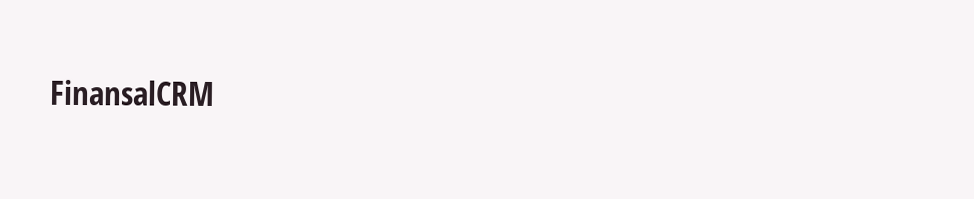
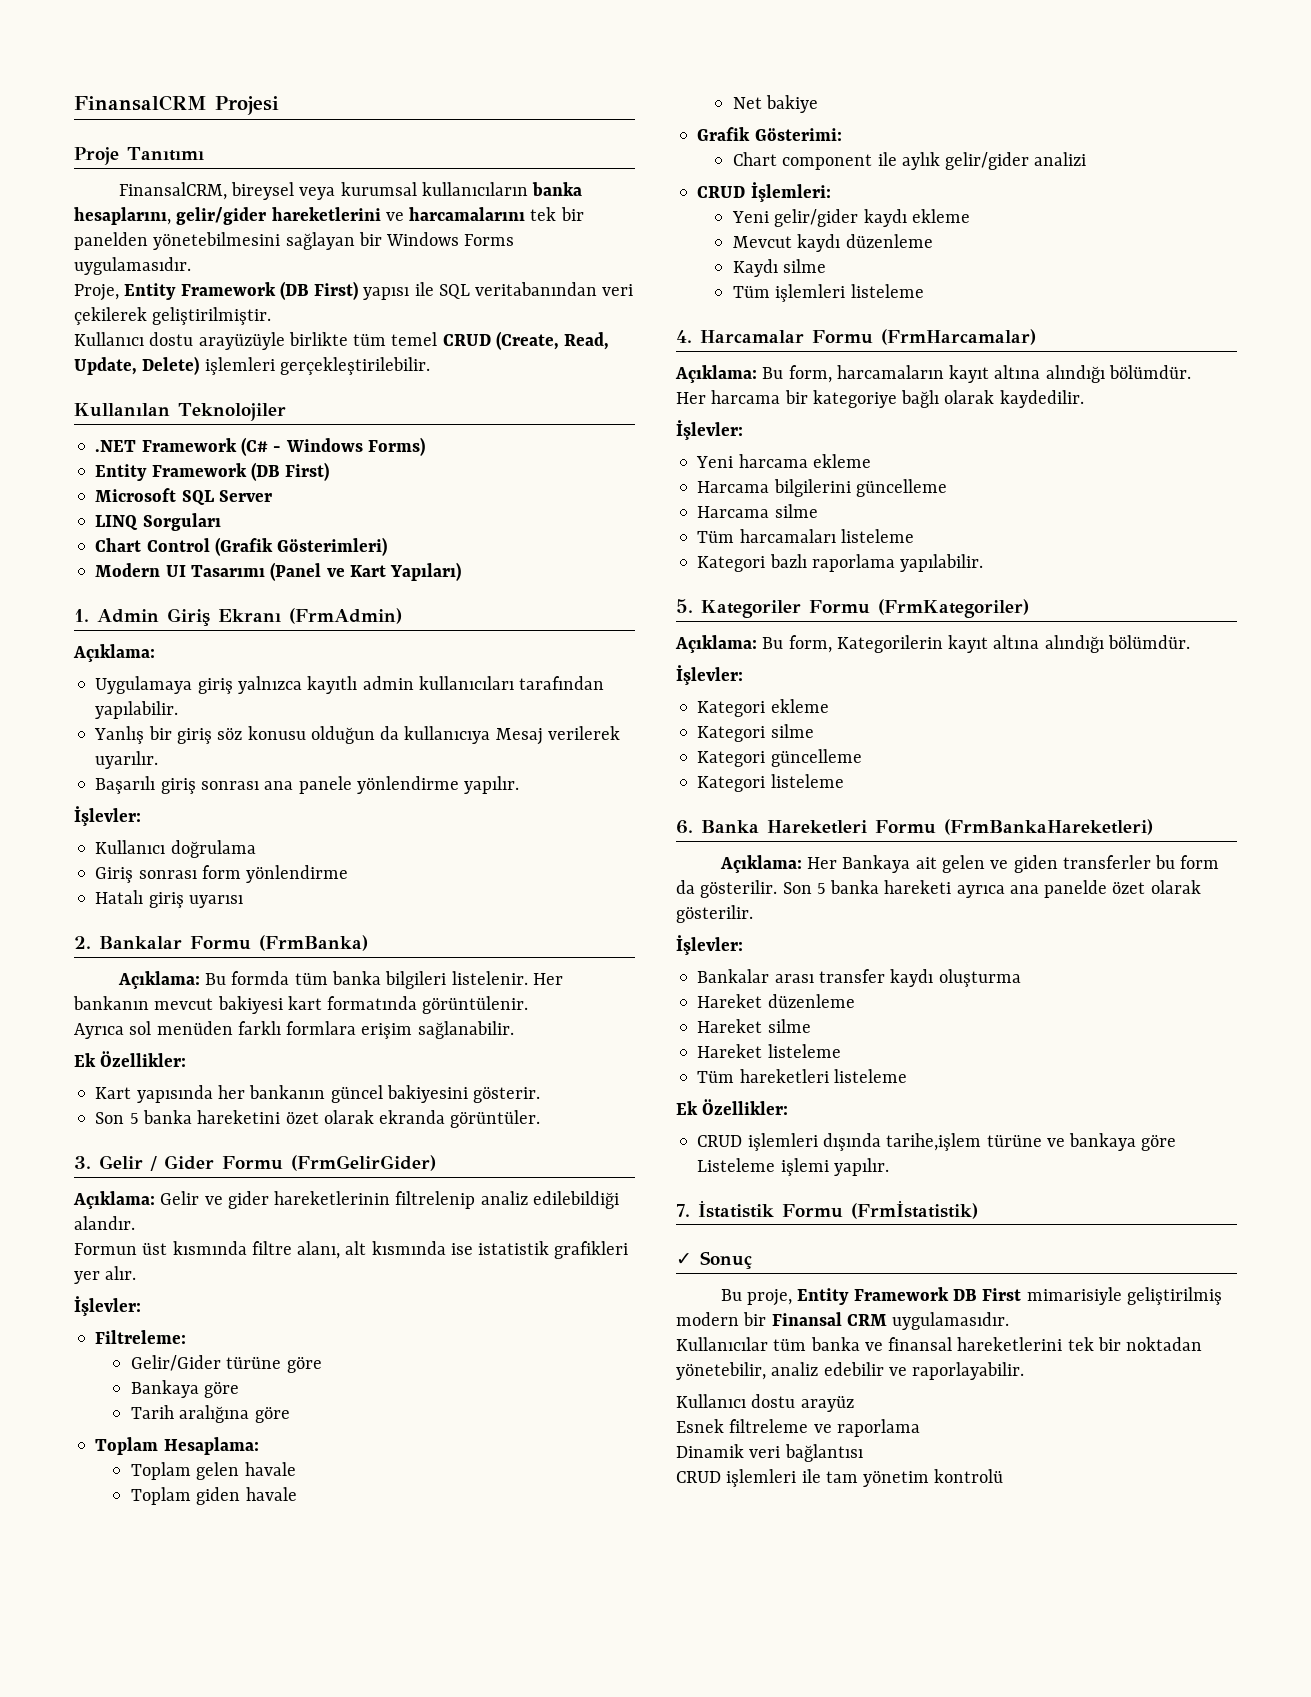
- FinansalCRM
+ FinansalCRM Projesi
+ Proje Tanıtımı
+ FinansalCRM, bireysel veya kurumsal kullanıcıların banka hesaplarını, gelir/gider hareketlerini ve harcamalarını tek bir panelden yönetebilmesini sağlayan bir Windows Forms uygulamasıdır.
+ Proje, Entity Framework (DB First) yapısı ile SQL veritabanından veri çekilerek geliştirilmiştir.
+ Kullanıcı dostu arayüzüyle birlikte tüm temel CRUD (Create, Read, Update, Delete) işlemleri gerçekleştirilebilir.
+ Kullanılan Teknolojiler
+ .NET Framework (C# - Windows Forms)
+ Entity Framework (DB First)
+ Microsoft SQL Server
+ LINQ Sorguları
+ Chart Control (Grafik Gösterimleri)
+ Modern UI Tasarımı (Panel ve Kart Yapıları)
+ 1. Admin Giriş Ekranı (FrmAdmin)
+ Açıklama:
+ Uygulamaya giriş yalnızca kayıtlı admin kullanıcıları tarafından yapılabilir.
+ Yanlış bir giriş söz konusu olduğun da kullanıcıya Mesaj verilerek uyarılır.
+ Başarılı giriş sonrası ana panele yönlendirme yapılır.
+ İşlevler:
+ Kullanıcı doğrulama
+ Giriş sonrası form yönlendirme
+ Hatalı giriş uyarısı
+ 2. Bankalar Formu (FrmBanka)
+ Açıklama: Bu formda tüm banka bilgileri listelenir. Her bankanın mevcut bakiyesi kart formatında görüntülenir.
+ Ayrıca sol menüden farklı formlara erişim sağlanabilir.
+ Ek Özellikler:
+ Kart yapısında her bankanın güncel bakiyesini gösterir.
+ Son 5 banka hareketini özet olarak ekranda görüntüler.
+ 3. Gelir / Gider Formu (FrmGelirGider)
+ Açıklama: Gelir ve gider hareketlerinin filtrelenip analiz edilebildiği alandır.
+ Formun üst kısmında filtre alanı, alt kısmında ise istatistik grafikleri yer alır.
+ İşlevler:
+ Filtreleme:
+ Gelir/Gider türüne göre
+ Bankaya göre
+ Tarih aralığına göre
+ Toplam Hesaplama:
+ Toplam gelen havale
+ Toplam giden havale
+ Net bakiye
+ Grafik Gösterimi:
+ Chart component ile aylık gelir/gider analizi
+ CRUD İşlemleri:
+ Yeni gelir/gider kaydı ekleme
+ Mevcut kaydı düzenleme
+ Kaydı silme
+ Tüm işlemleri listeleme
+ 4. Harcamalar Formu (FrmHarcamalar)
+ Açıklama: Bu form, harcamaların kayıt altına alındığı bölümdür.
+ Her harcama bir kategoriye bağlı olarak kaydedilir.
+ İşlevler:
+ Yeni harcama ekleme
+ Harcama bilgilerini güncelleme
+ Harcama silme
+ Tüm harcamaları listeleme
+ Kategori bazlı raporlama yapılabilir.
+ 5. Kategoriler Formu (FrmKategoriler)
+ Açıklama: Bu form, Kategorilerin kayıt altına alındığı bölümdür.
+ İşlevler:
+ Kategori ekleme
+ Kategori silme
+ Kategori güncelleme
+ Kategori listeleme
+ 6. Banka Hareketleri Formu (FrmBankaHareketleri)
+ Açıklama: Her Bankaya ait gelen ve giden transferler bu form da gösterilir. Son 5 banka hareketi ayrıca ana panelde özet olarak gösterilir.
+ İşlevler:
+ Bankalar arası transfer kaydı oluşturma
+ Hareket düzenleme
+ Hareket silme
+ Hareket listeleme
+ Tüm hareketleri listeleme
+ Ek Özellikler:
+ CRUD işlemleri dışında tarihe,işlem türüne ve bankaya göre Listeleme işlemi yapılır.
+ 7. İstatistik Formu (Frmİstatistik)
+ ✓ Sonuç
+ Bu proje, Entity Framework DB First mimarisiyle geliştirilmiş modern bir Finansal CRM uygulamasıdır.
+ Kullanıcılar tüm banka ve finansal hareketlerini tek bir noktadan yönetebilir, analiz edebilir ve raporlayabilir.
+ Kullanıcı dostu arayüz
+ Esnek filtreleme ve raporlama
+ Dinamik veri bağlantısı
+ CRUD işlemleri ile tam yönetim kontrolü

